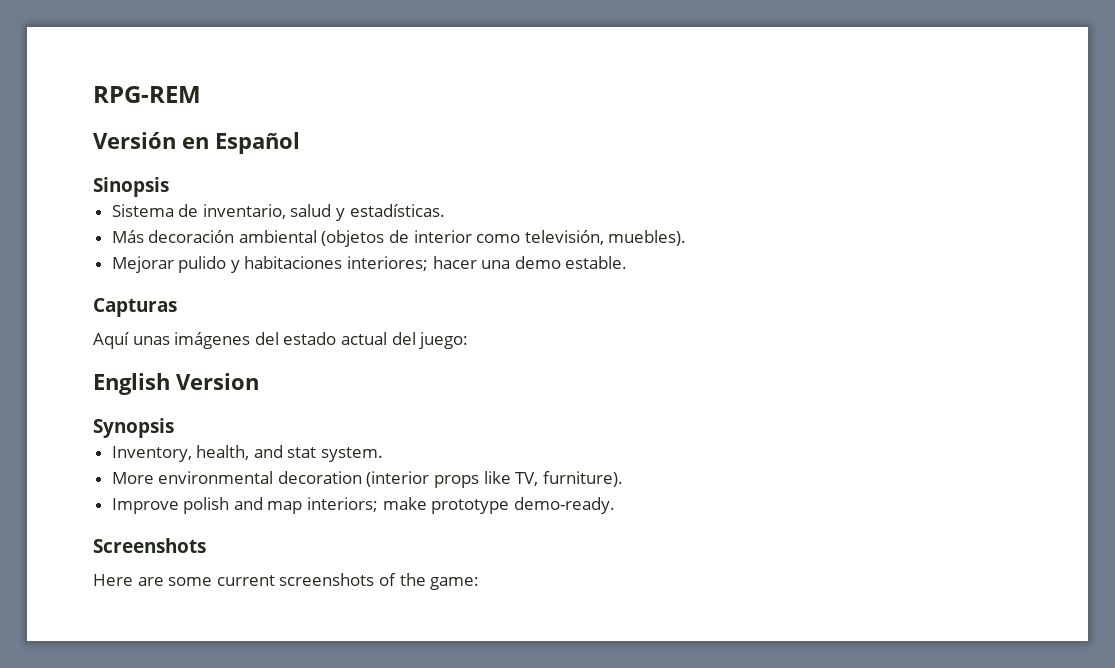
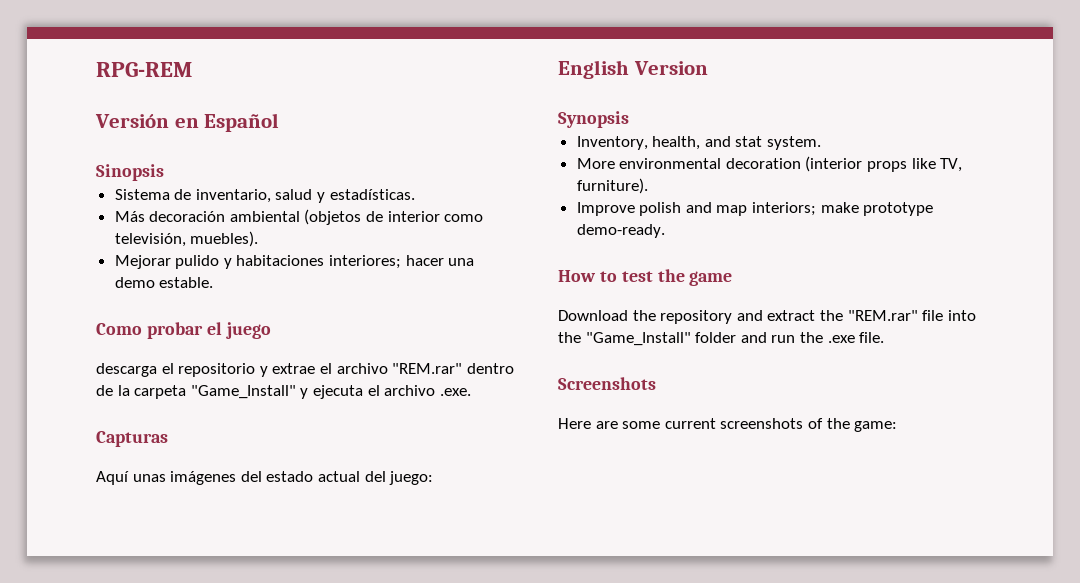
+ Como probar el juego
+ descarga el repositorio y extrae el archivo "REM.rar" dentro de la carpeta "Game_Install" y ejecuta el archivo .exe.
+ How to test the game
+ Download the repository and extract the "REM.rar" file into the "Game_Install" folder and run the .exe file.

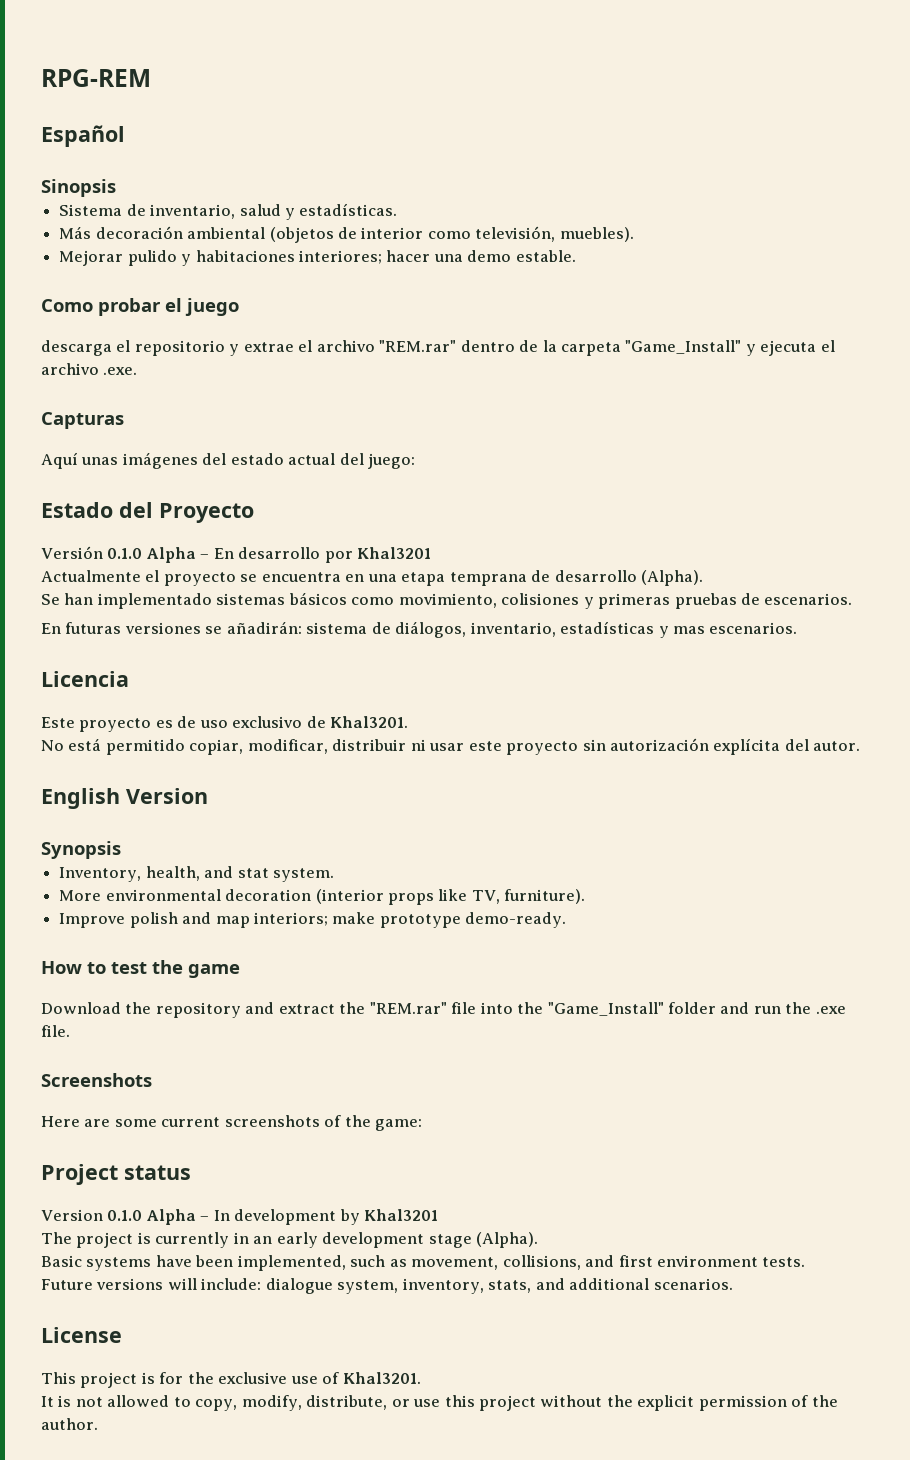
- Versión en Español
+ Español
+ Estado del Proyecto
+ Versión 0.1.0 Alpha – En desarrollo por Khal3201
+ Actualmente el proyecto se encuentra en una etapa temprana de desarrollo (Alpha).
+ Se han implementado sistemas básicos como movimiento, colisiones y primeras pruebas de escenarios.
+ En futuras versiones se añadirán: sistema de diálogos, inventario, estadísticas y mas escenarios.
+ Licencia
+ Este proyecto es de uso exclusivo de Khal3201.
+ No está permitido copiar, modificar, distribuir ni usar este proyecto sin autorización explícita del autor.
+ Project status
+ Version 0.1.0 Alpha – In development by Khal3201
+ The project is currently in an early development stage (Alpha).
+ Basic systems have been implemented, such as movement, collisions, and first environment tests.
+ Future versions will include: dialogue system, inventory, stats, and additional scenarios.
+ License
+ This project is for the exclusive use of Khal3201.
+ It is not allowed to copy, modify, distribute, or use this project without the explicit permission of the author.

